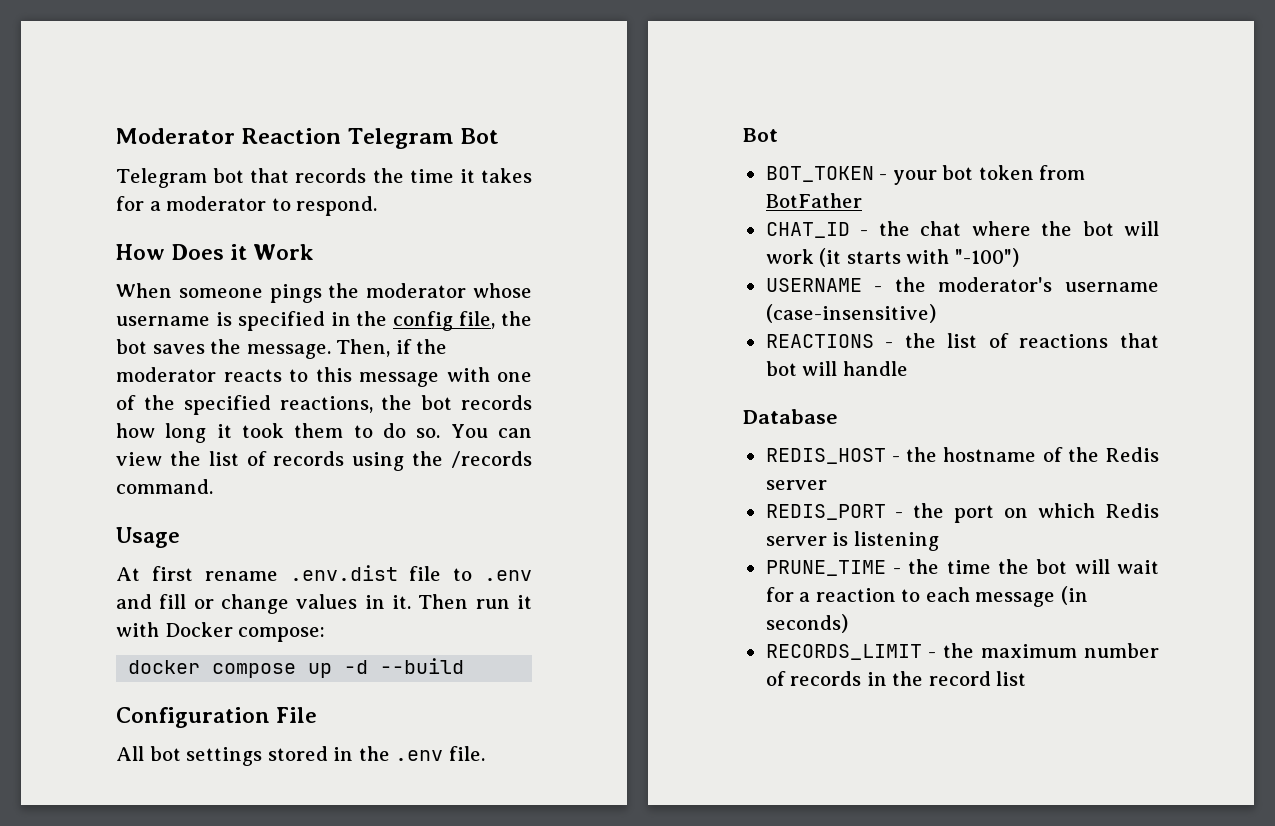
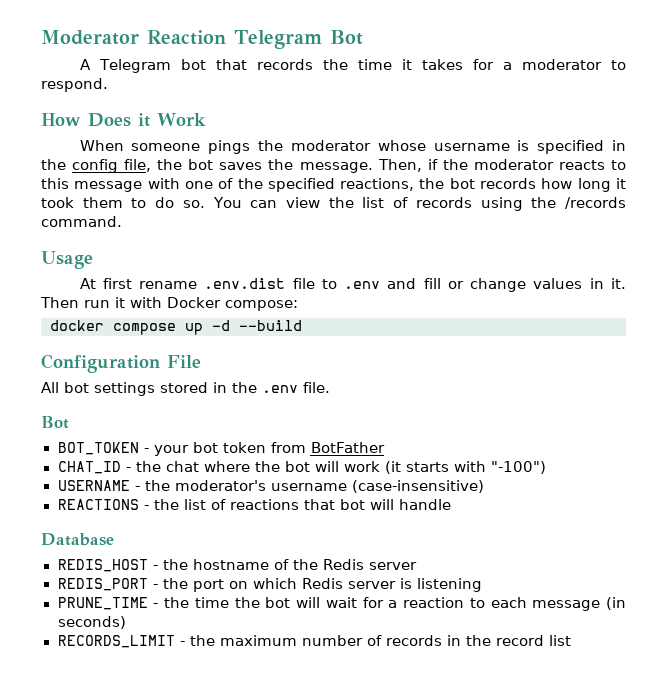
- Telegram bot that records the time it takes for a moderator to respond.
+ A Telegram bot that records the time it takes for a moderator to respond.

